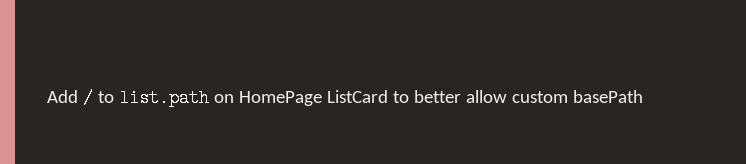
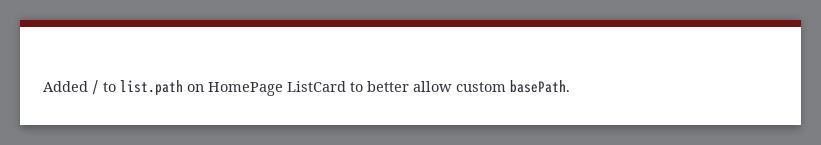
- Add / to list.path on HomePage ListCard to better allow custom basePath
+ Added / to list.path on HomePage ListCard to better allow custom basePath.

